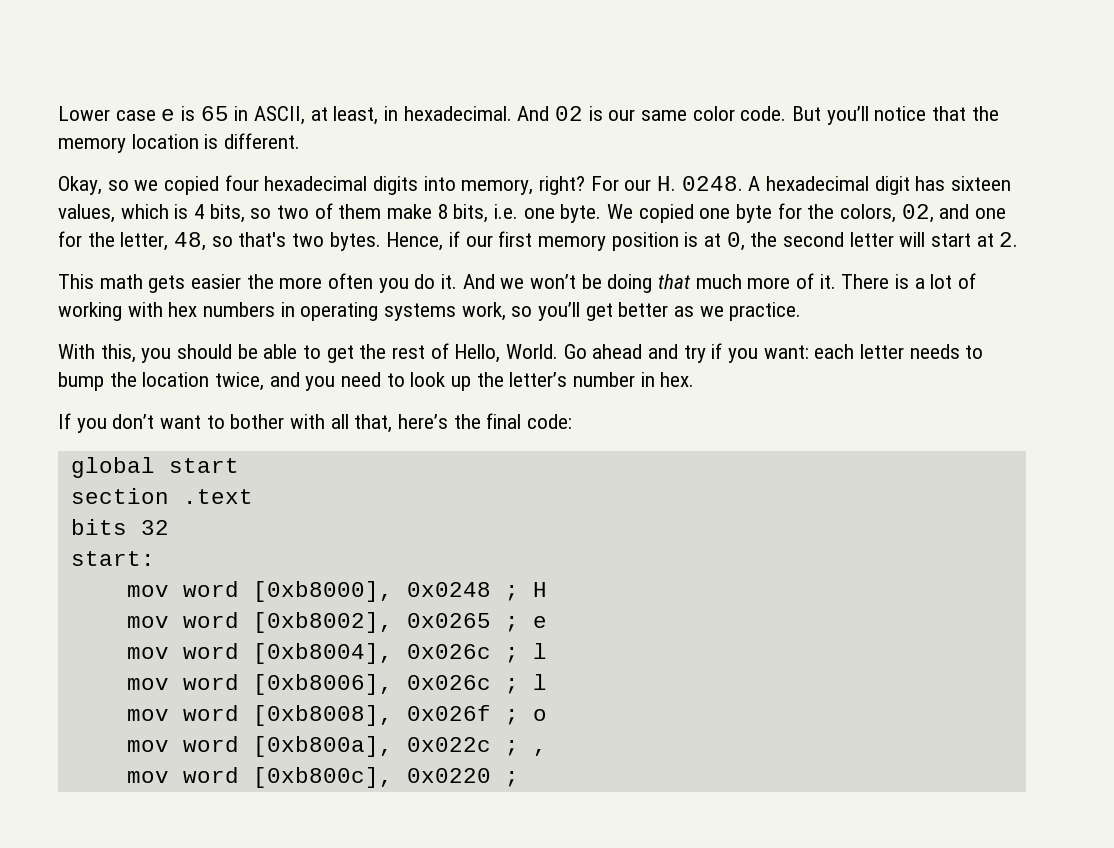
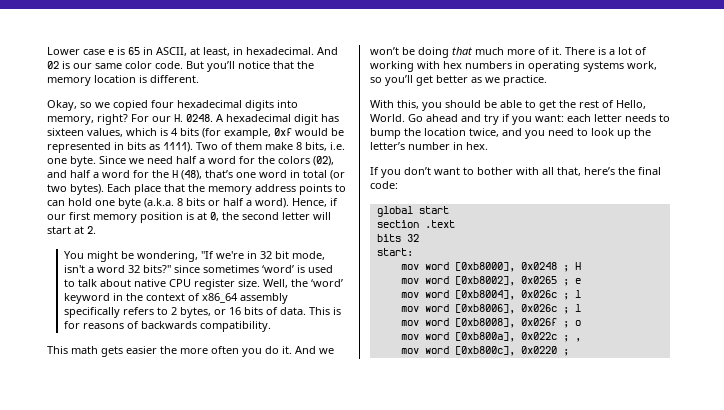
- A hexadecimal digit has sixteen values, which is 4 bits, so two of them make 8 bits, i.e. one byte.
+ A hexadecimal digit has sixteen values, which is 4 bits (for example, 0xf would be represented in bits as 1111). Two of them make 8 bits, i.e. one byte.
- We copied one byte for the colors, 02, and one for the letter, 48, so that's two bytes.
+ Since we need half a word for the colors (02), and half a word for the H (48), that’s one word in total (or two bytes). Each place that the memory address points to can hold one byte (a.k.a. 8 bits or half a word).
+ You might be wondering, "If we're in 32 bit mode, isn't a word 32 bits?" since sometimes ‘word’ is used to talk about native CPU register size. Well, the ‘word’ keyword in the context of x86_64 assembly specifically refers to 2 bytes, or 16 bits of data. This is for reasons of backwards compatibility.

